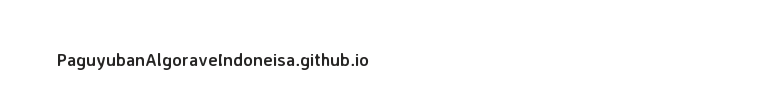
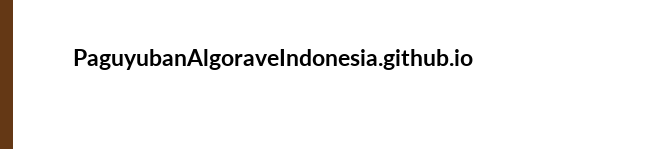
- PaguyubanAlgoraveIndoneisa.github.io
+ PaguyubanAlgoraveIndonesia.github.io

